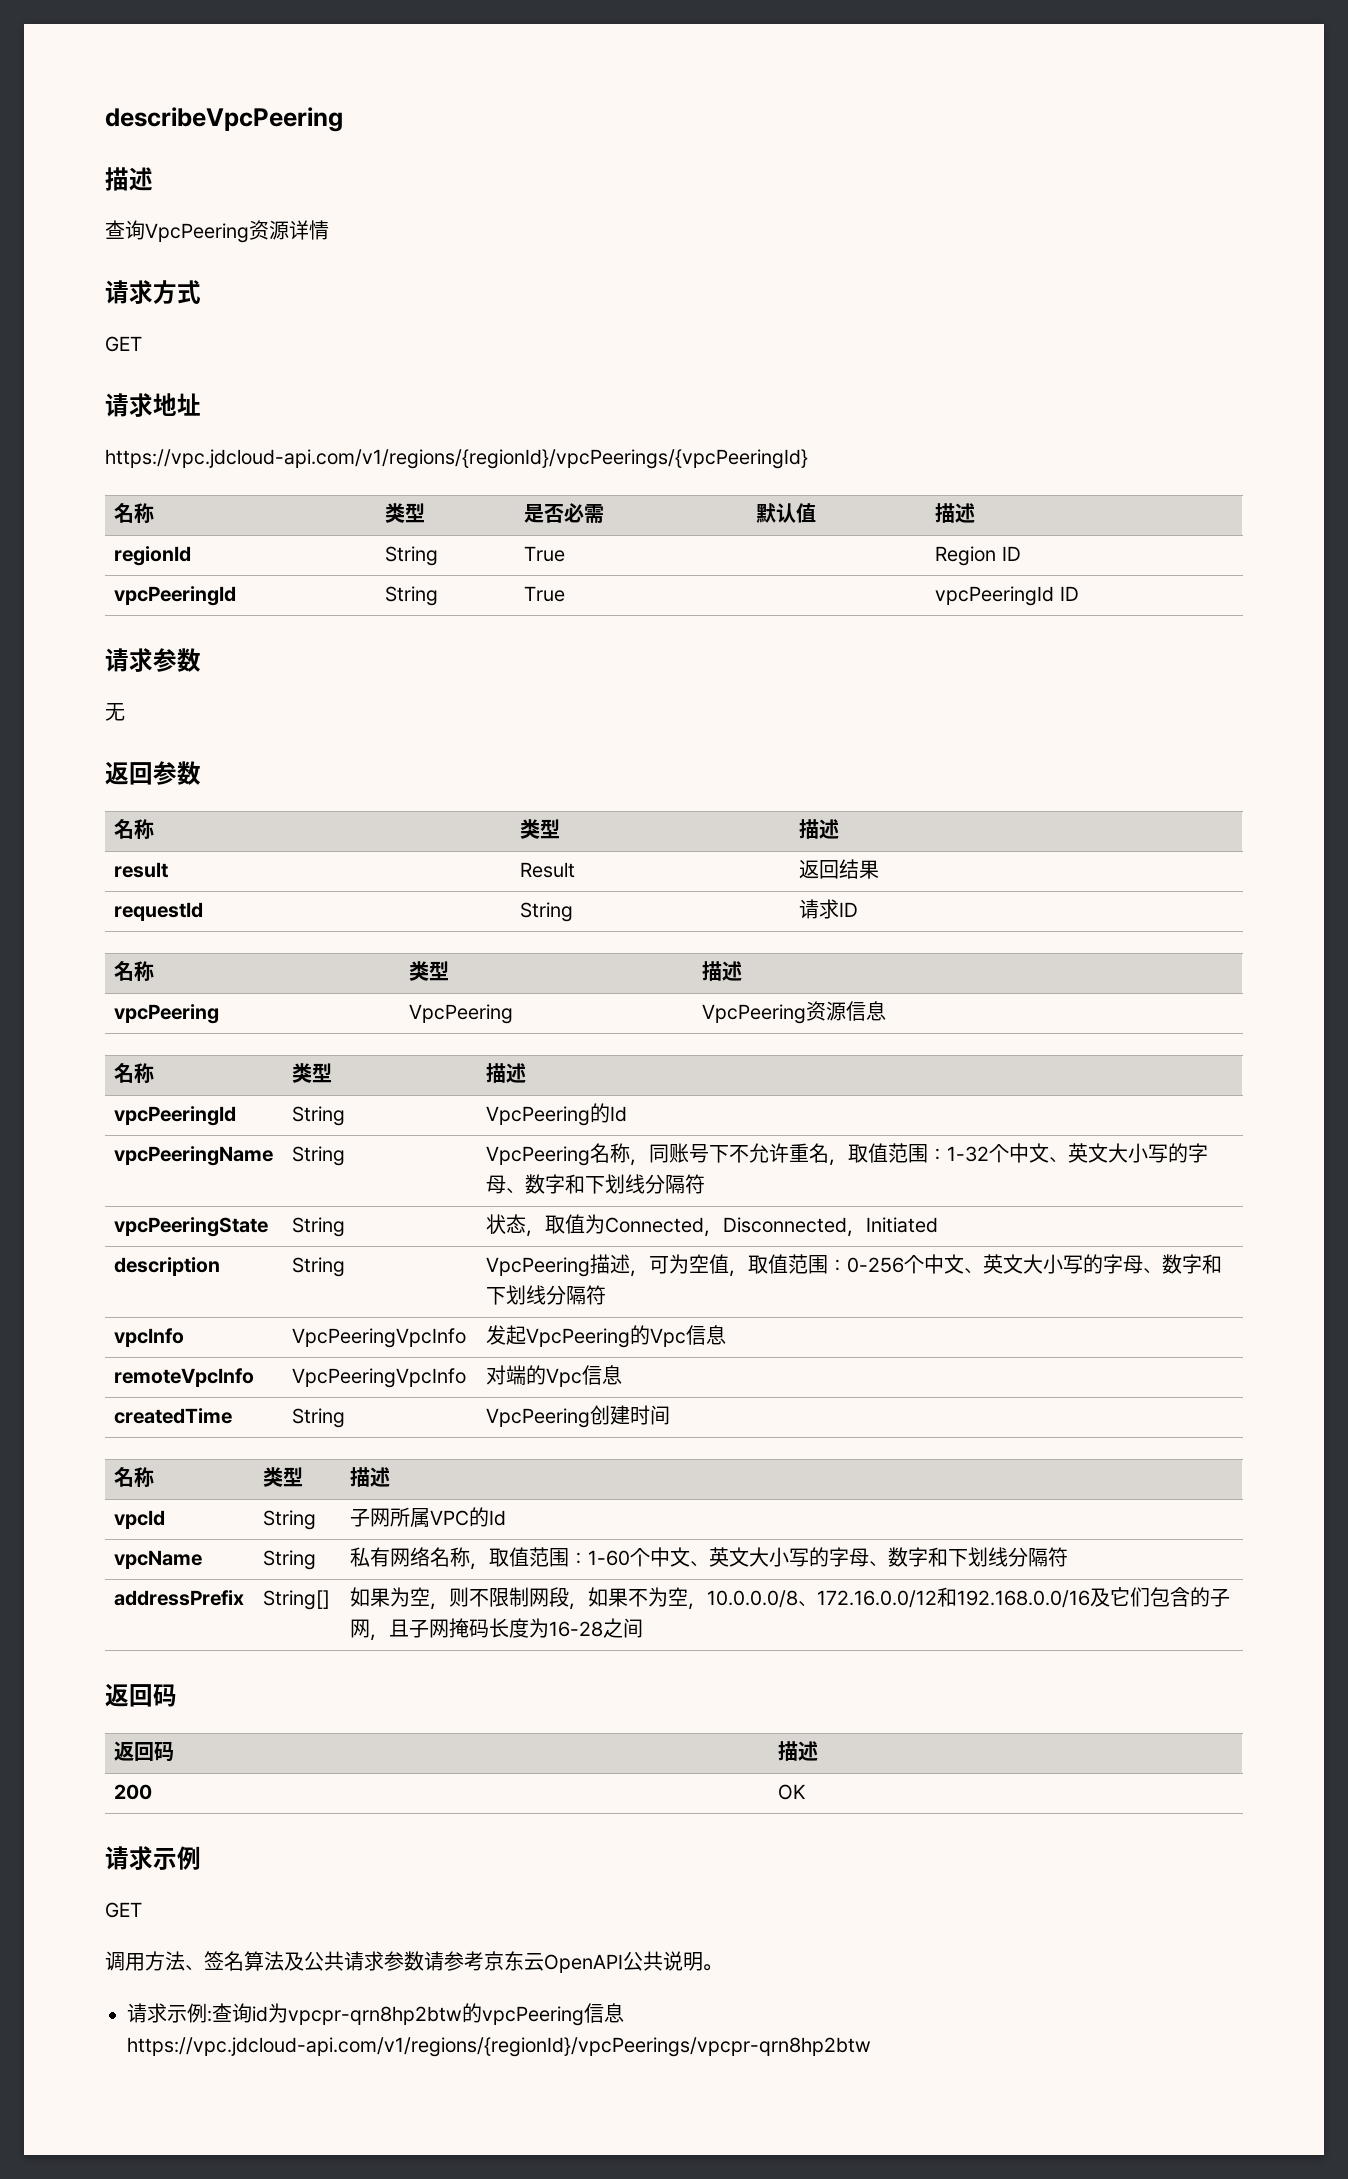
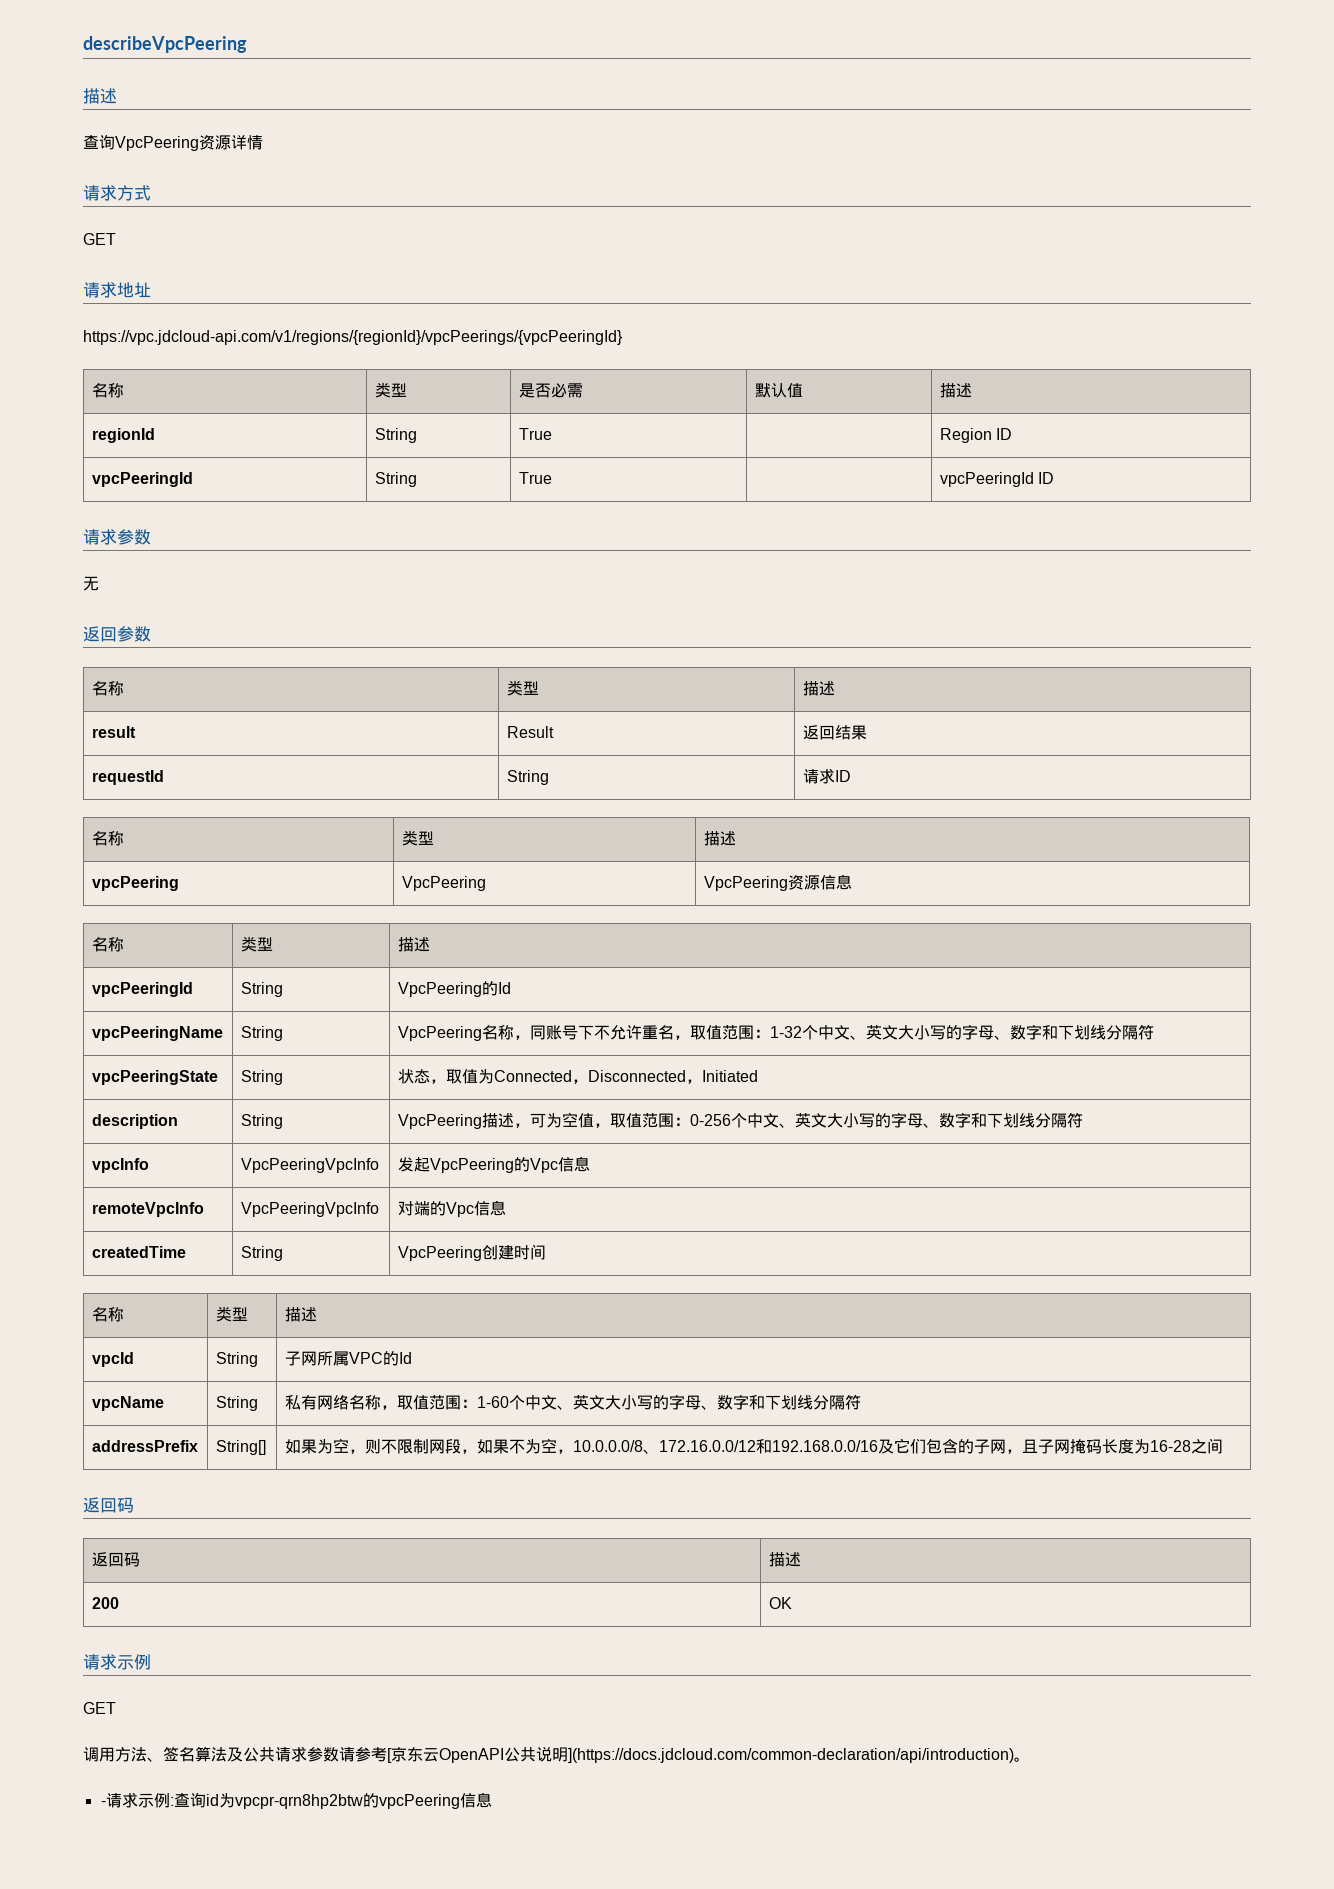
- 调用方法、签名算法及公共请求参数请参考京东云OpenAPI公共说明。
+ 调用方法、签名算法及公共请求参数请参考[京东云OpenAPI公共说明](https://docs.jdcloud.com/common-declaration/api/introduction)。
- 请求示例:查询id为vpcpr-qrn8hp2btw的vpcPeering信息https://vpc.jdcloud-api.com/v1/regions/{regionId}/vpcPeerings/vpcpr-qrn8hp2btw
+ -请求示例:查询id为vpcpr-qrn8hp2btw的vpcPeering信息

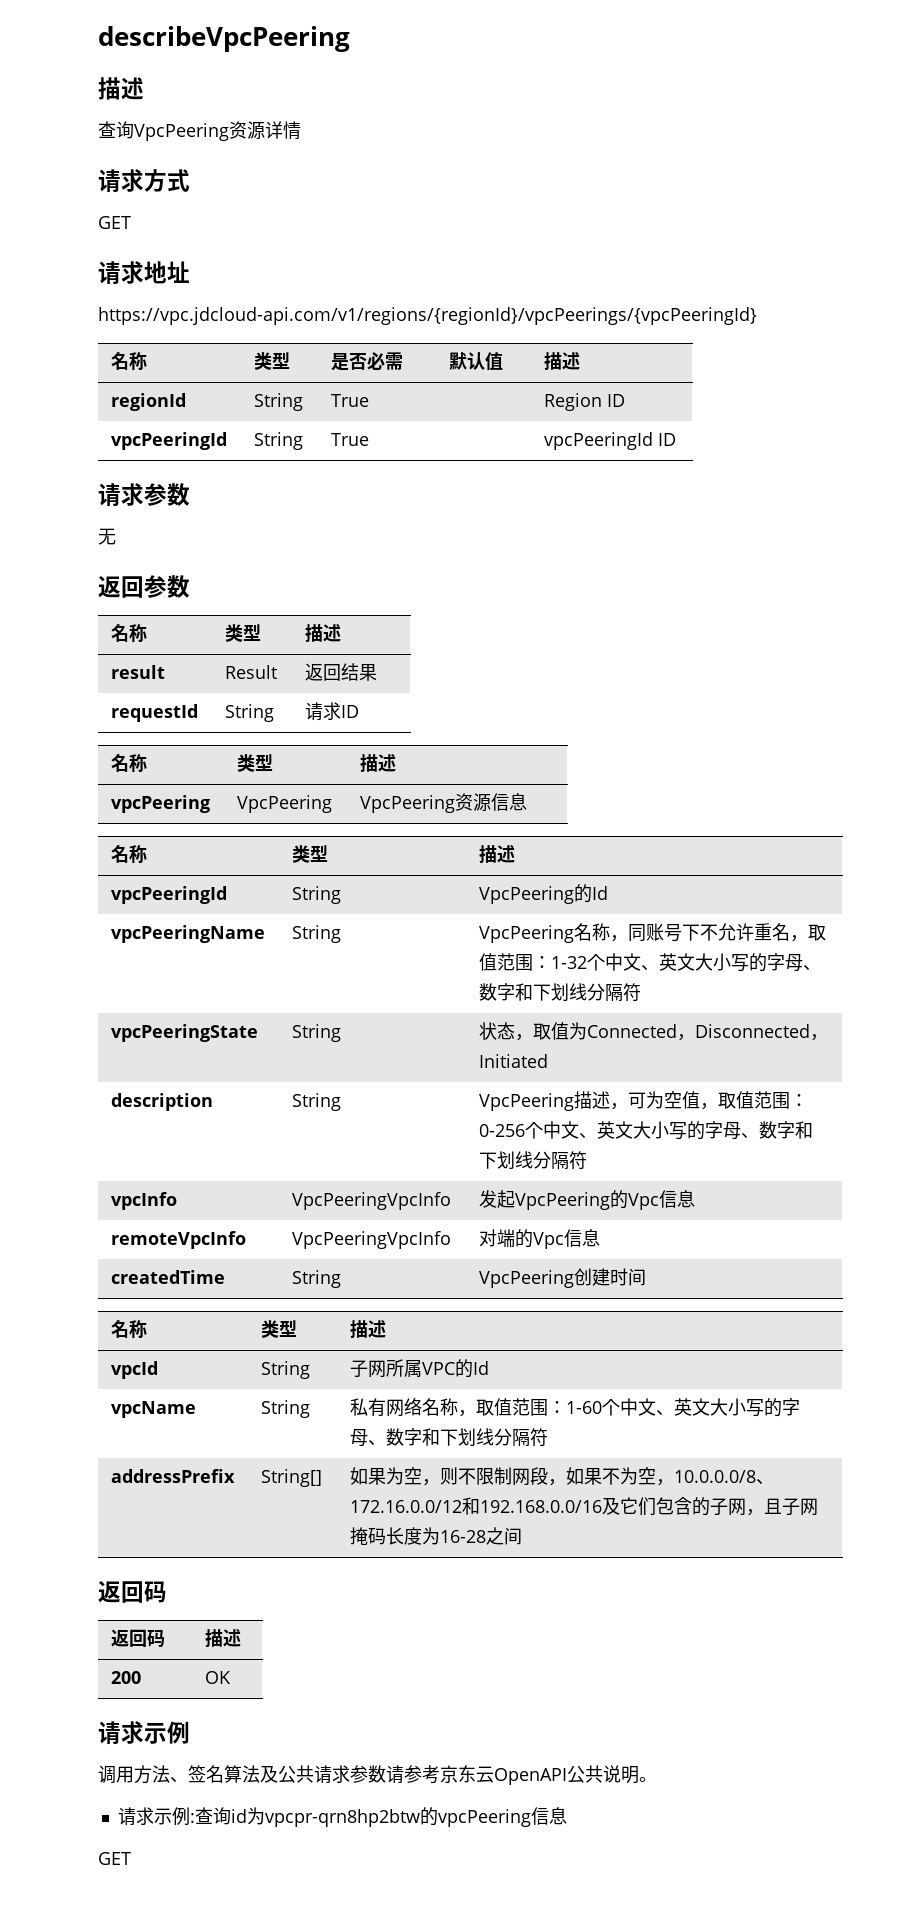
  200 | OK
  请求示例
- GET
- 调用方法、签名算法及公共请求参数请参考[京东云OpenAPI公共说明](https://docs.jdcloud.com/common-declaration/api/introduction)。
+ 调用方法、签名算法及公共请求参数请参考京东云OpenAPI公共说明。
- -请求示例:查询id为vpcpr-qrn8hp2btw的vpcPeering信息
+ 请求示例:查询id为vpcpr-qrn8hp2btw的vpcPeering信息
+ GET

